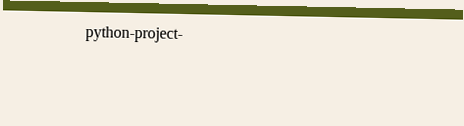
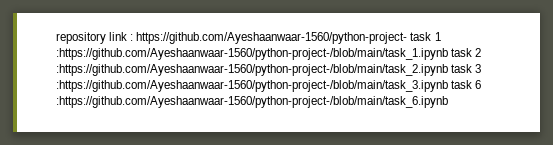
- python-project-
+ repository link : https://github.com/Ayeshaanwaar-1560/python-project- task 1 :https://github.com/Ayeshaanwaar-1560/python-project-/blob/main/task_1.ipynb task 2 :https://github.com/Ayeshaanwaar-1560/python-project-/blob/main/task_2.ipynb task 3 :https://github.com/Ayeshaanwaar-1560/python-project-/blob/main/task_3.ipynb task 6 :https://github.com/Ayeshaanwaar-1560/python-project-/blob/main/task_6.ipynb

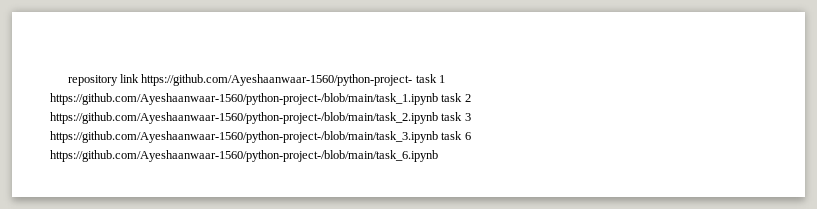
- repository link : https://github.com/Ayeshaanwaar-1560/python-project- task 1 :https://github.com/Ayeshaanwaar-1560/python-project-/blob/main/task_1.ipynb task 2 :https://github.com/Ayeshaanwaar-1560/python-project-/blob/main/task_2.ipynb task 3 :https://github.com/Ayeshaanwaar-1560/python-project-/blob/main/task_3.ipynb task 6 :https://github.com/Ayeshaanwaar-1560/python-project-/blob/main/task_6.ipynb
+ repository link https://github.com/Ayeshaanwaar-1560/python-project- task 1 https://github.com/Ayeshaanwaar-1560/python-project-/blob/main/task_1.ipynb task 2 https://github.com/Ayeshaanwaar-1560/python-project-/blob/main/task_2.ipynb task 3 https://github.com/Ayeshaanwaar-1560/python-project-/blob/main/task_3.ipynb task 6 https://github.com/Ayeshaanwaar-1560/python-project-/blob/main/task_6.ipynb

